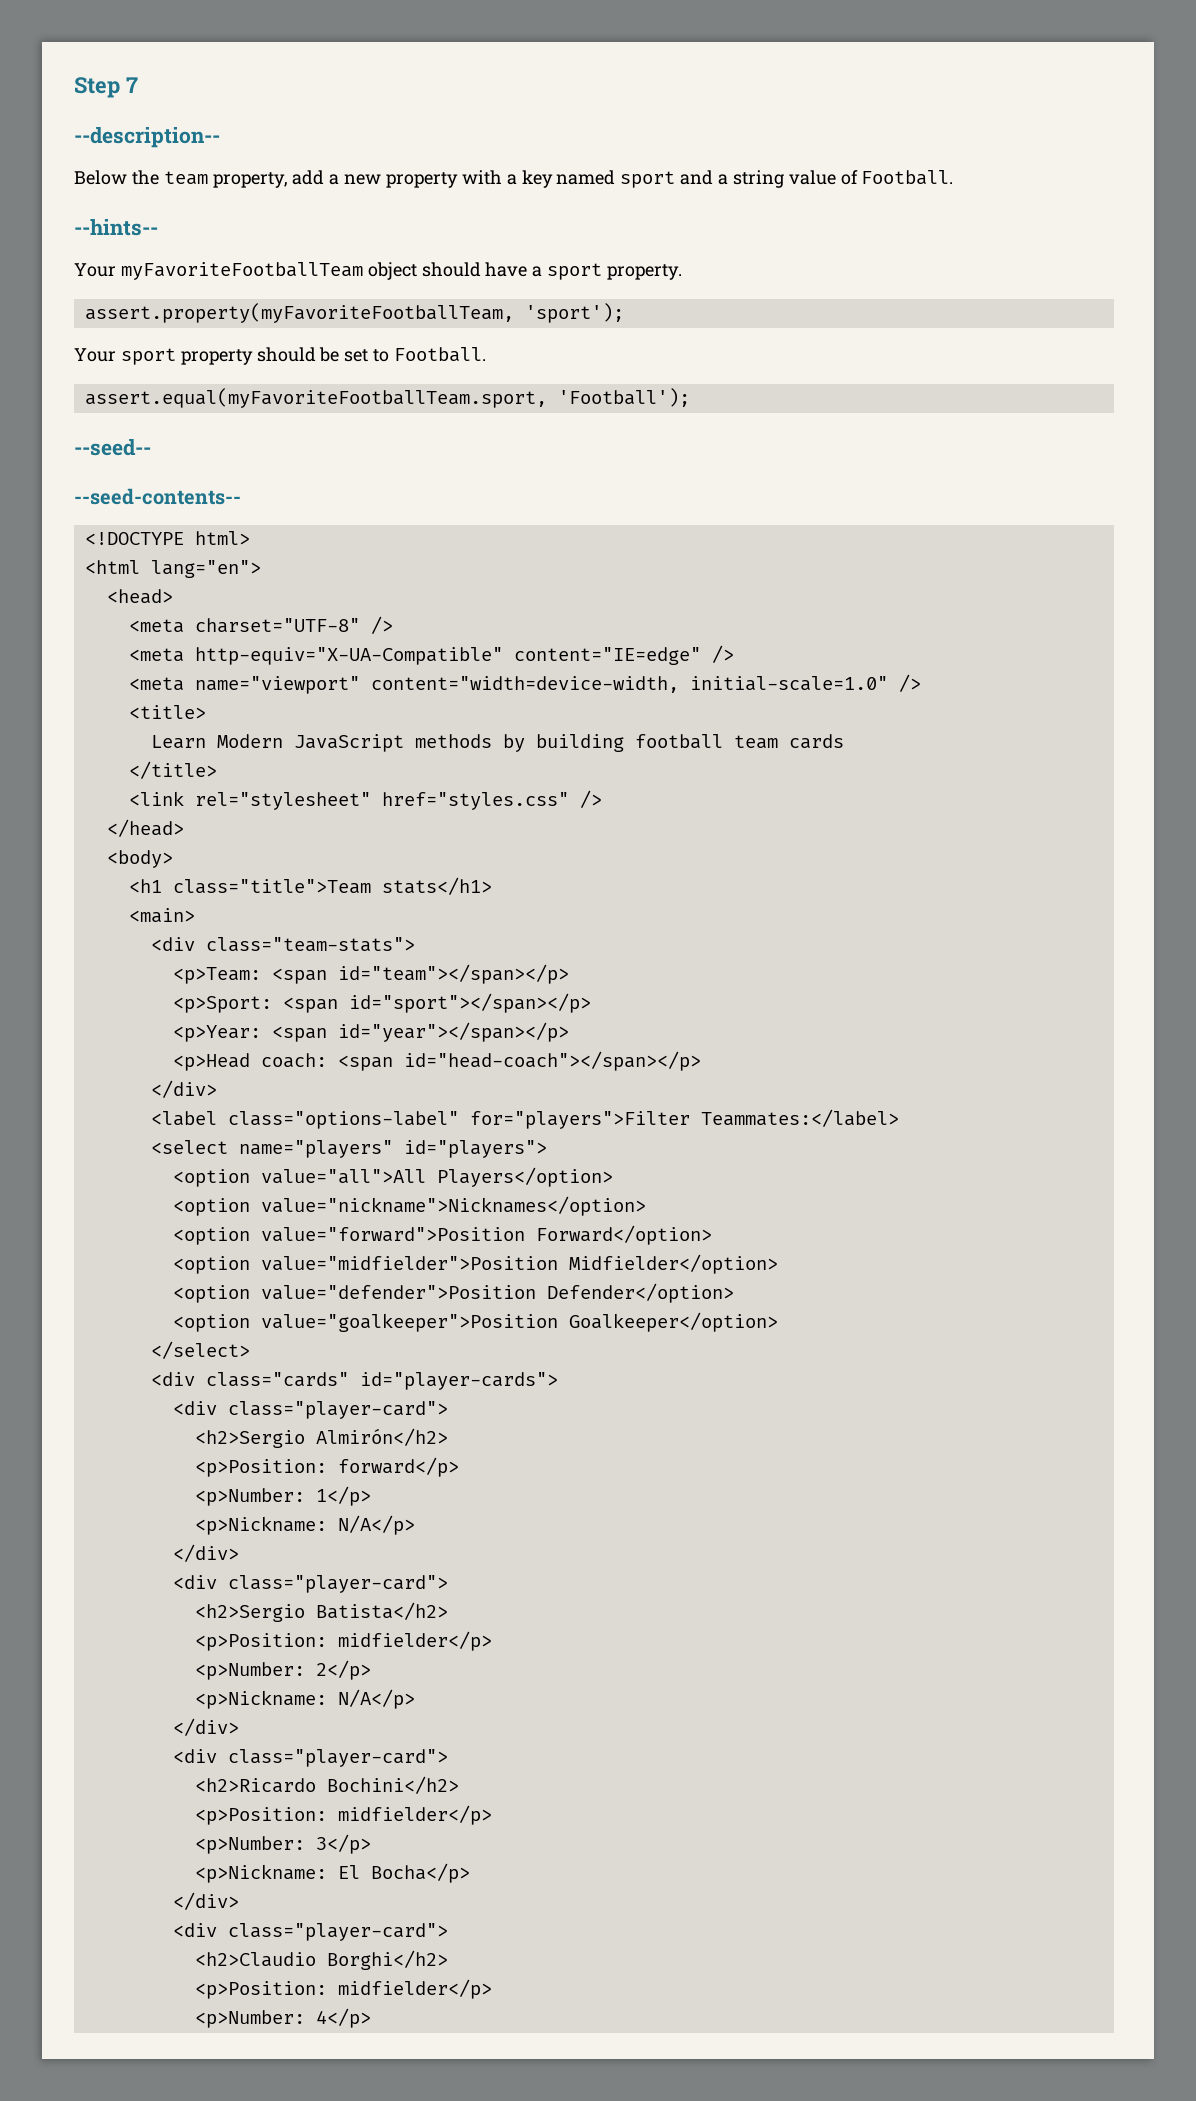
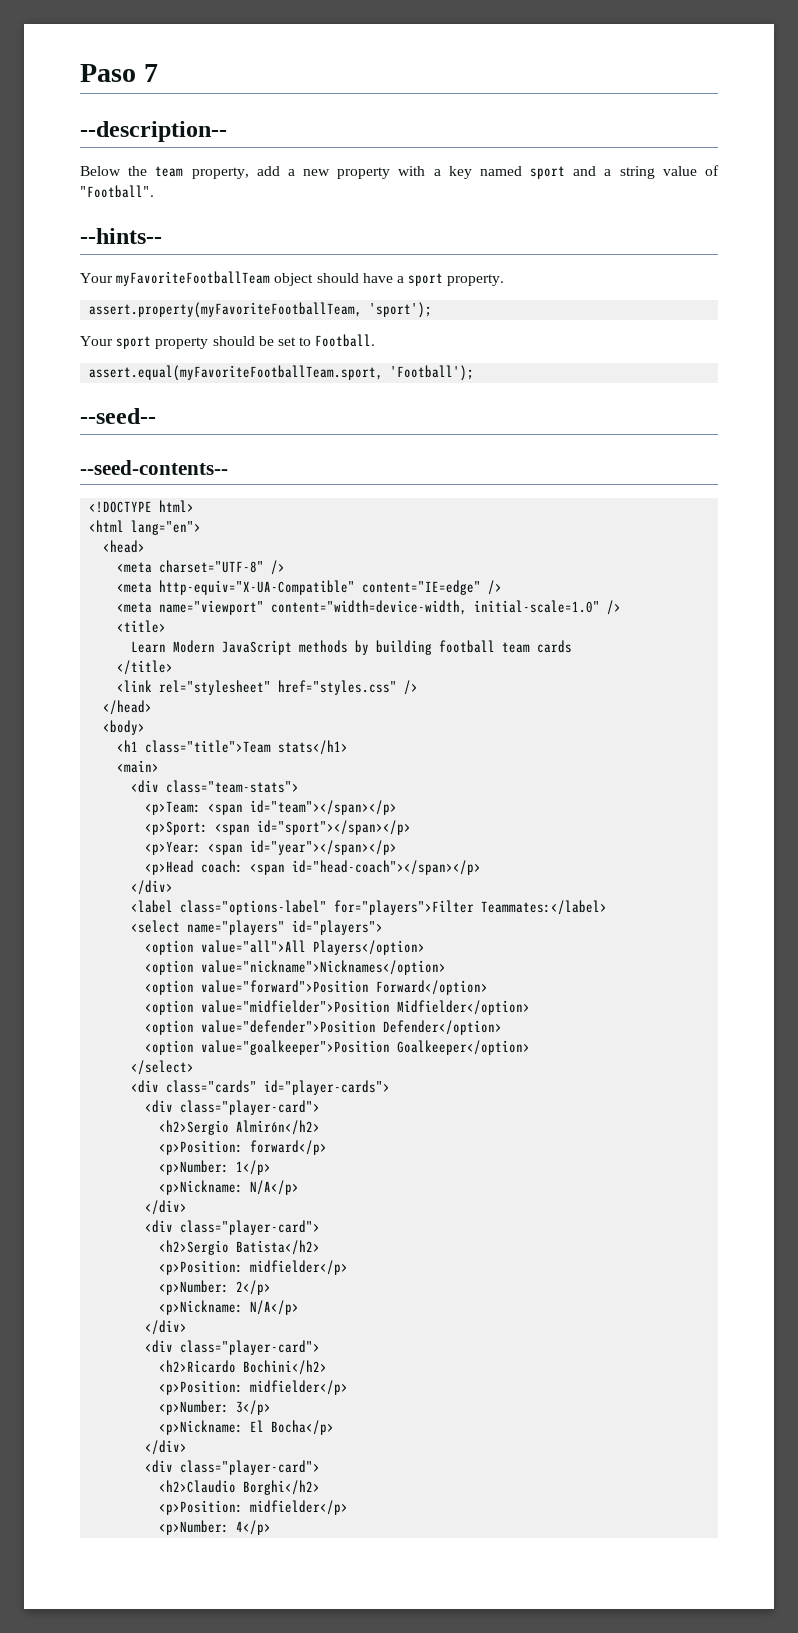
- Step 7
+ Paso 7
- Below the team property, add a new property with a key named sport and a string value of Football.
+ Below the team property, add a new property with a key named sport and a string value of "Football".

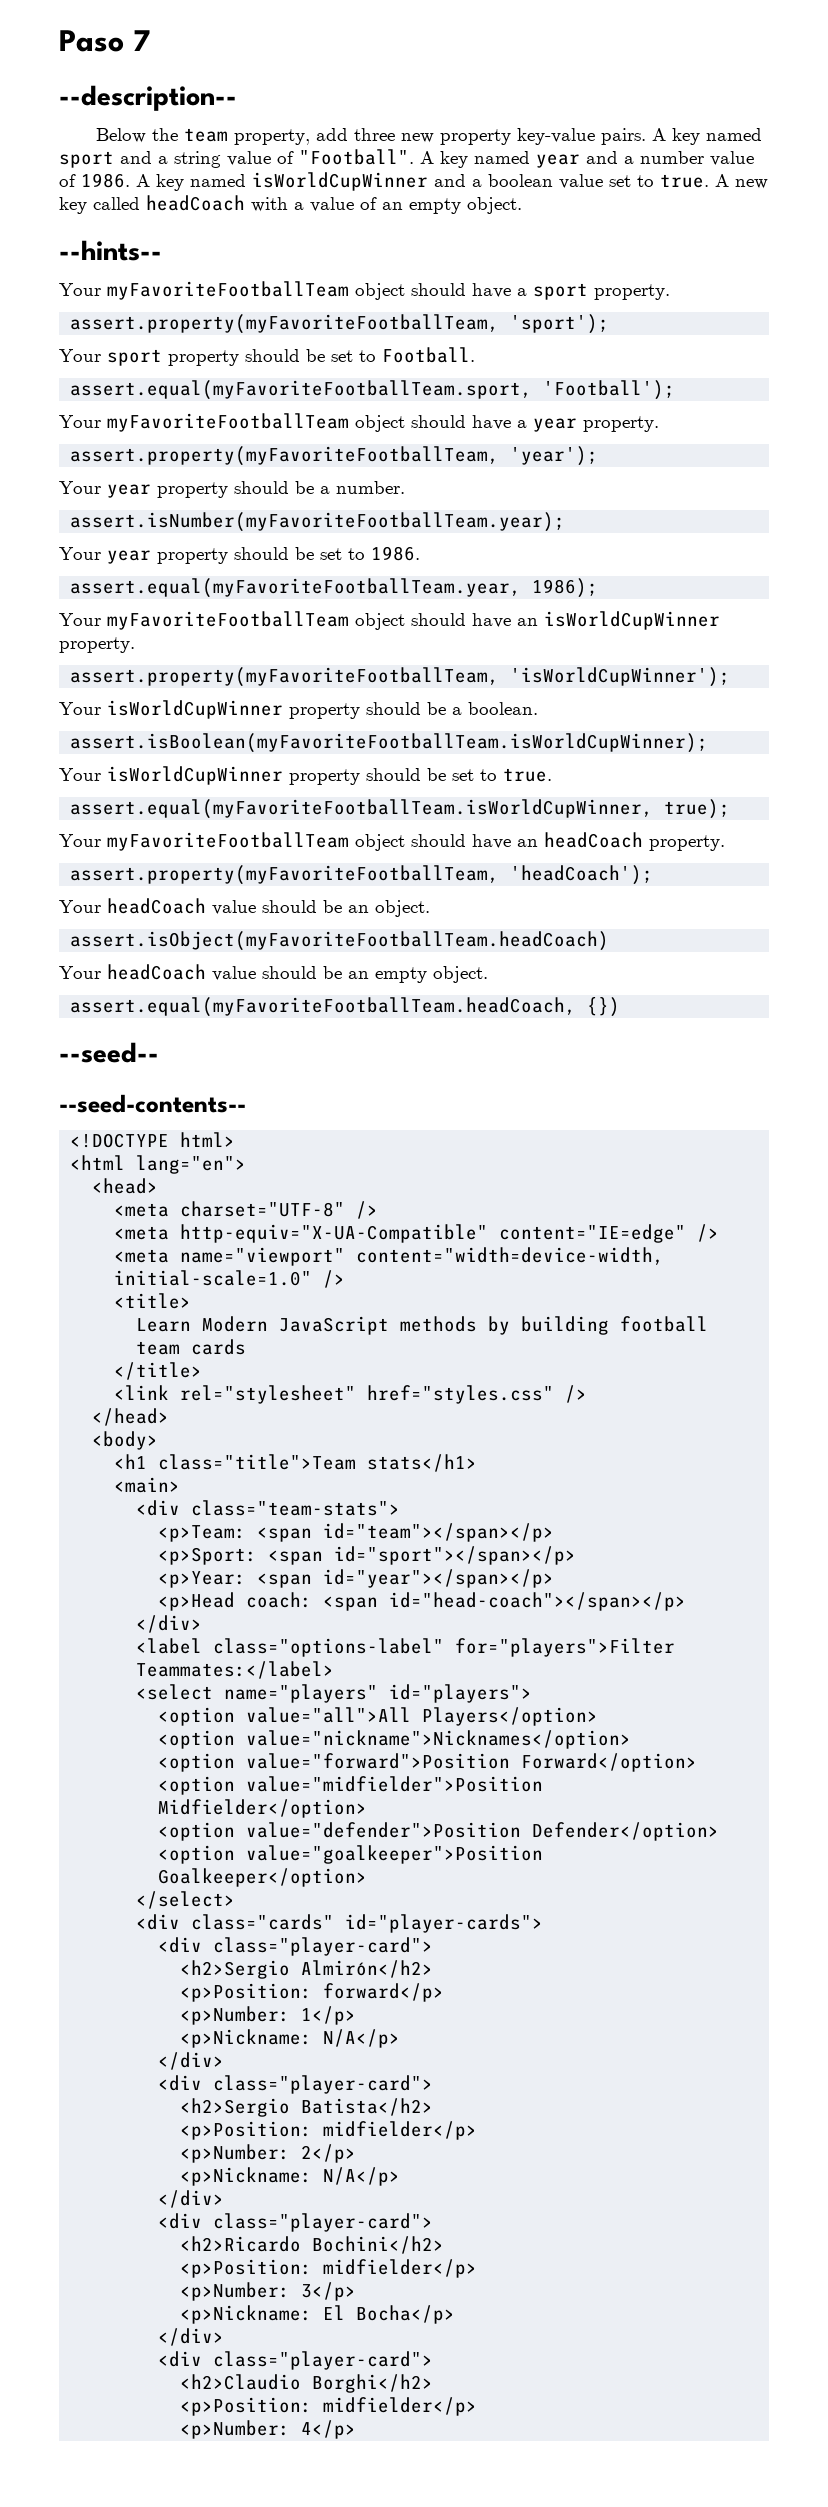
- Below the team property, add a new property with a key named sport and a string value of "Football".
+ Below the team property, add three new property key-value pairs. A key named sport and a string value of "Football". A key named year and a number value of 1986. A key named isWorldCupWinner and a boolean value set to true. A new key called headCoach with a value of an empty object.
+ Your myFavoriteFootballTeam object should have a year property.
+ assert.property(myFavoriteFootballTeam, 'year');
+ Your year property should be a number.
+ assert.isNumber(myFavoriteFootballTeam.year);
+ Your year property should be set to 1986.
+ assert.equal(myFavoriteFootballTeam.year, 1986);
+ Your myFavoriteFootballTeam object should have an isWorldCupWinner property.
+ assert.property(myFavoriteFootballTeam, 'isWorldCupWinner');
+ Your isWorldCupWinner property should be a boolean.
+ assert.isBoolean(myFavoriteFootballTeam.isWorldCupWinner);
+ Your isWorldCupWinner property should be set to true.
+ assert.equal(myFavoriteFootballTeam.isWorldCupWinner, true);
+ Your myFavoriteFootballTeam object should have an headCoach property.
+ assert.property(myFavoriteFootballTeam, 'headCoach');
+ Your headCoach value should be an object.
+ assert.isObject(myFavoriteFootballTeam.headCoach)
+ Your headCoach value should be an empty object.
+ assert.equal(myFavoriteFootballTeam.headCoach, {})

